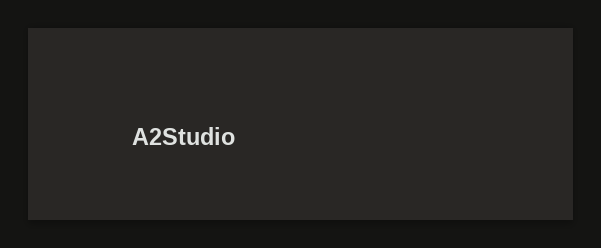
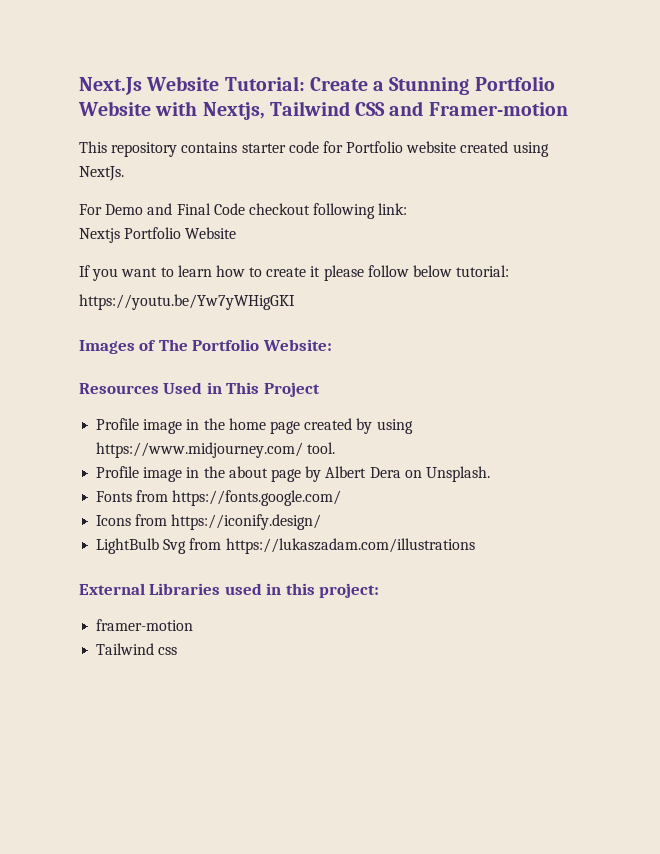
- A2Studio
+ Next.Js Website Tutorial: Create a Stunning Portfolio Website with Nextjs, Tailwind CSS and Framer-motion
+ This repository contains starter code for Portfolio website created using NextJs.
+ For Demo and Final Code checkout following link:
+ Nextjs Portfolio Website
+ If you want to learn how to create it please follow below tutorial:
+ https://youtu.be/Yw7yWHigGKI
+ Images of The Portfolio Website:
+ Resources Used in This Project
+ Profile image in the home page created by using https://www.midjourney.com/ tool.
+ Profile image in the about page by Albert Dera on Unsplash.
+ Fonts from https://fonts.google.com/
+ Icons from https://iconify.design/
+ LightBulb Svg from https://lukaszadam.com/illustrations
+ External Libraries used in this project:
+ framer-motion
+ Tailwind css

